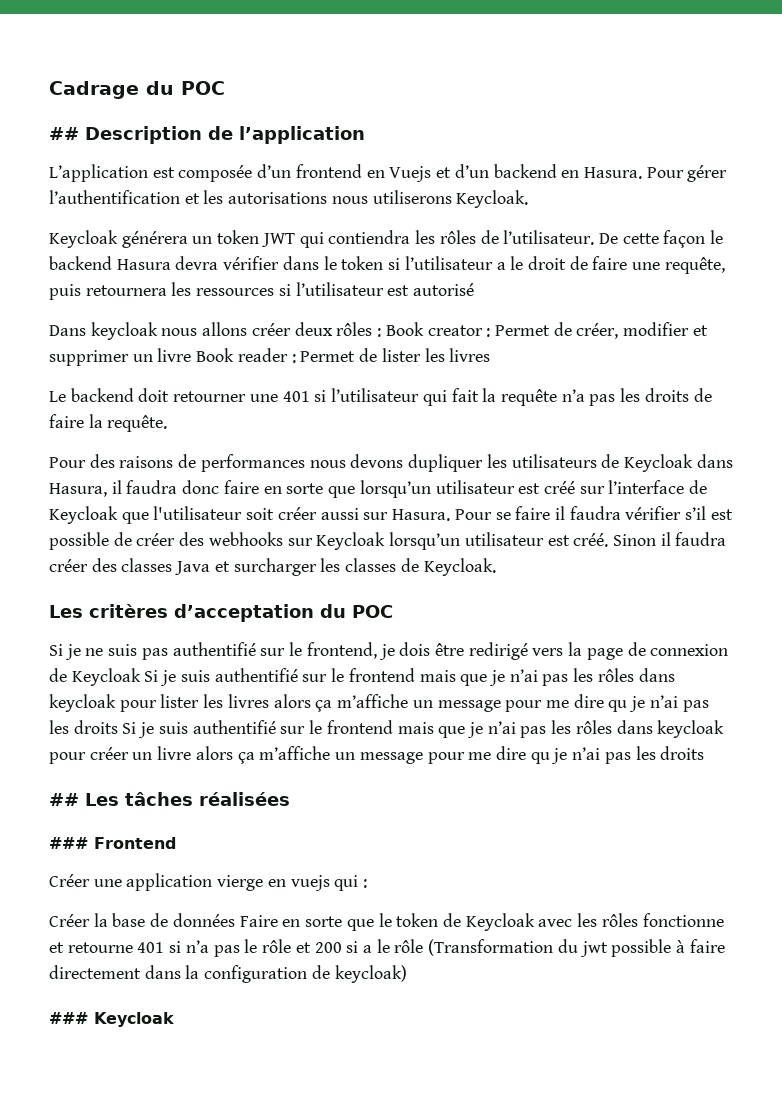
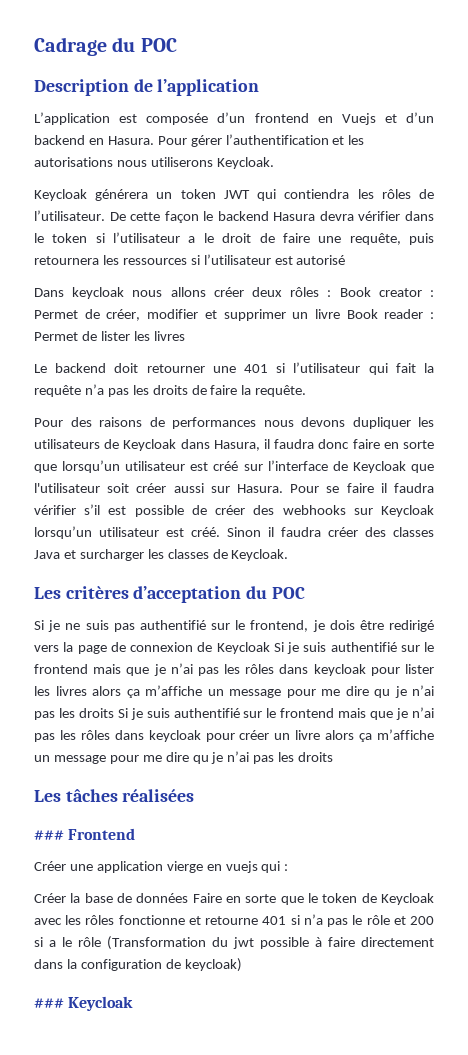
- ## Description de l’application
+ Description de l’application
- ## Les tâches réalisées
+ Les tâches réalisées

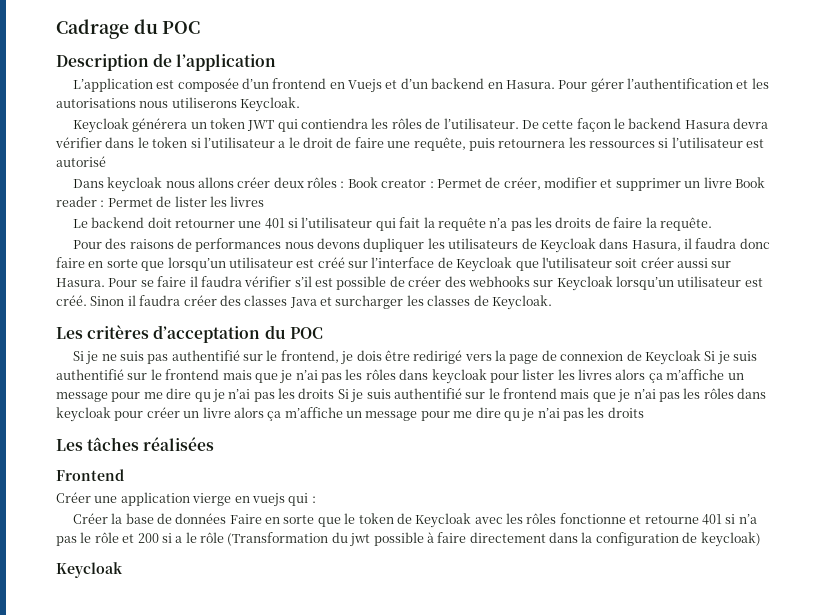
- ### Frontend
+ Frontend
  Créer la base de données Faire en sorte que le token de Keycloak avec les rôles fonctionne et retourne 401 si n’a pas le rôle et 200 si a le rôle (Transformation du jwt possible à faire directement dans la configuration de keycloak)
- ### Keycloak
+ Keycloak

